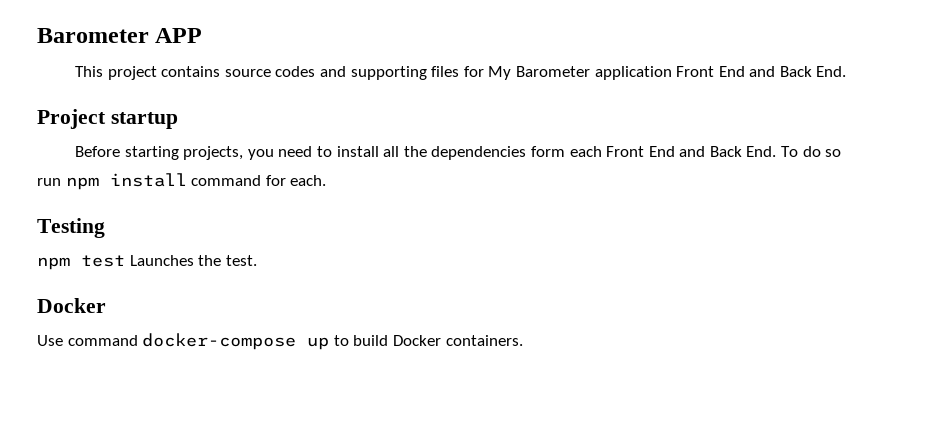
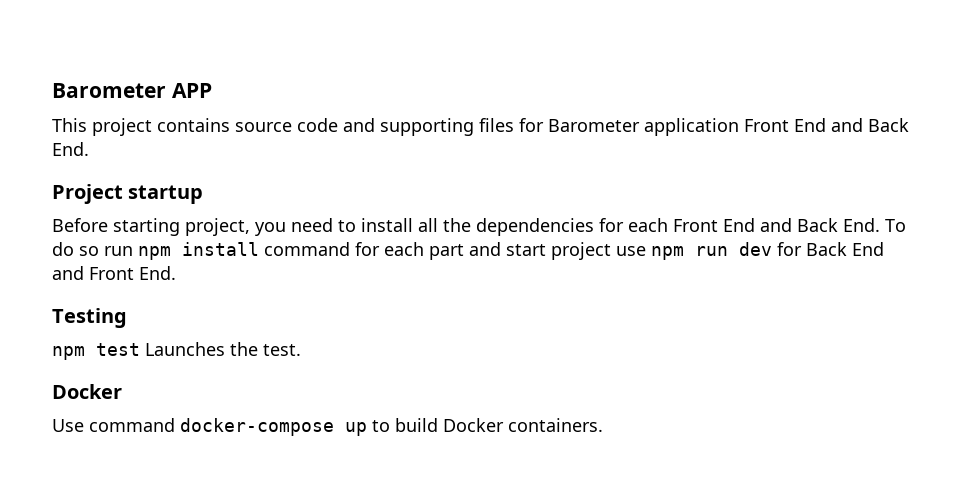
- This project contains source codes and supporting files for My Barometer application Front End and Back End.
+ This project contains source code and supporting files for Barometer application Front End and Back End.
- Before starting projects, you need to install all the dependencies form each Front End and Back End. To do so run npm install command for each.
+ Before starting project, you need to install all the dependencies for each Front End and Back End. To do so run npm install command for each part and start project use npm run dev for Back End and Front End.

